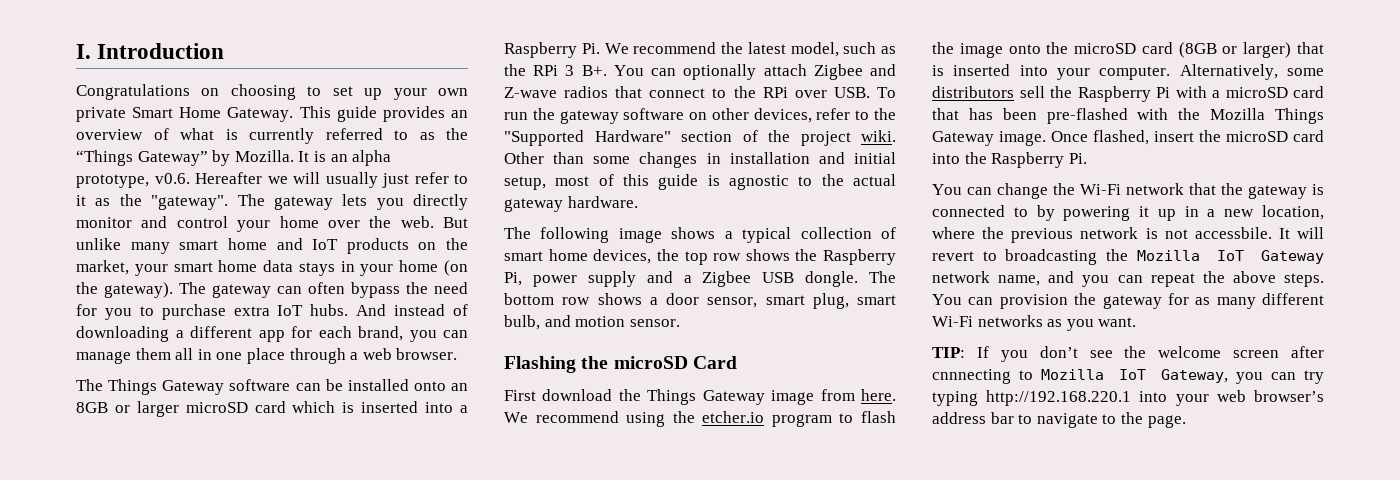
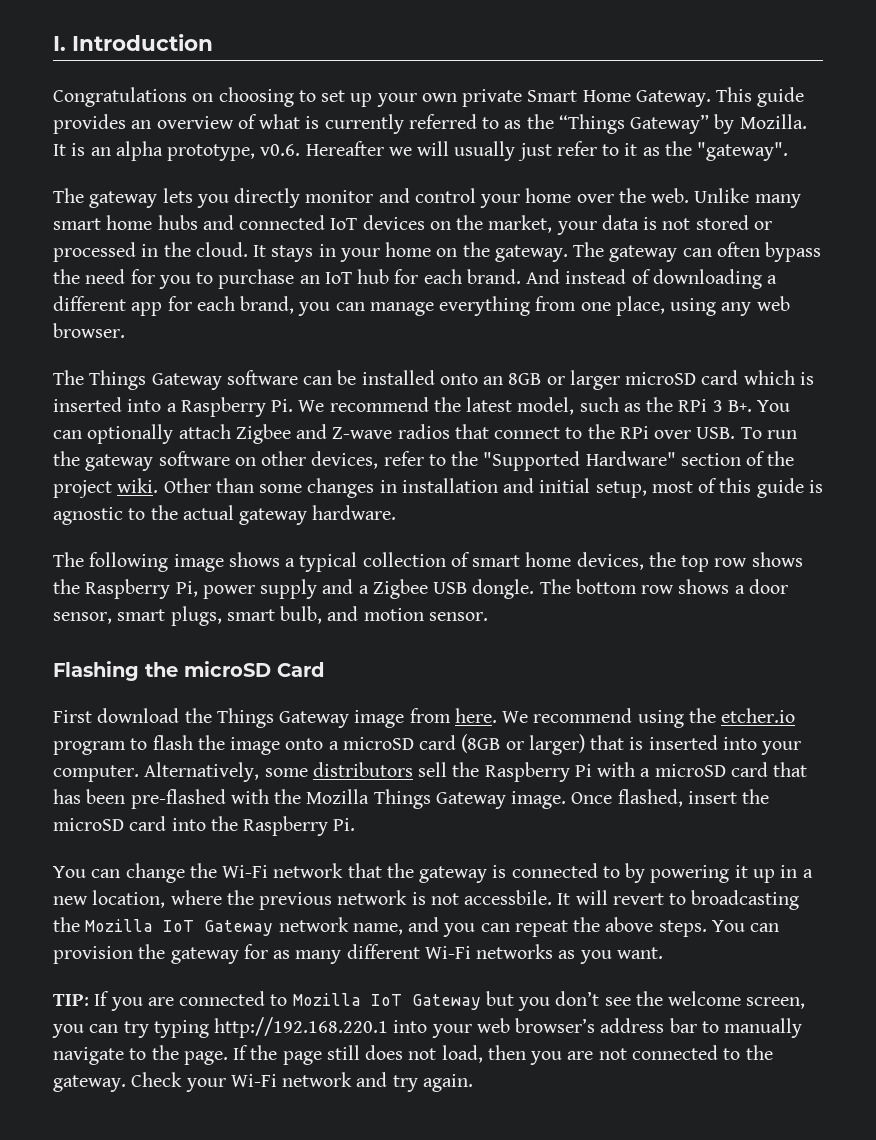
- It is an alpha prototype, v0.6. Hereafter we will usually just refer to it as the "gateway". The gateway lets you directly monitor and control your home over the web.
+ It is an alpha prototype, v0.6. Hereafter we will usually just refer to it as the "gateway".
+ The gateway lets you directly monitor and control your home over the web.
- But unlike many smart home and IoT products on the market, your smart home data stays in your home (on the gateway).
+ Unlike many smart home hubs and connected IoT devices on the market, your data is not stored or processed in the cloud. It stays in your home on the gateway.
- The gateway can often bypass the need for you to purchase extra IoT hubs.
+ The gateway can often bypass the need for you to purchase an IoT hub for each brand.
- And instead of downloading a different app for each brand, you can manage them all in one place through a web browser.
+ And instead of downloading a different app for each brand, you can manage everything from one place, using any web browser.
- The bottom row shows a door sensor, smart plug, smart bulb, and motion sensor.
+ The bottom row shows a door sensor, smart plugs, smart bulb, and motion sensor.
- We recommend using the etcher.io program to flash the image onto the microSD card (8GB or larger) that is inserted into your computer.
+ We recommend using the etcher.io program to flash the image onto a microSD card (8GB or larger) that is inserted into your computer.
- TIP: If you don’t see the welcome screen after cnnnecting to Mozilla IoT Gateway, you can try typing http://192.168.220.1 into your web browser’s address bar to navigate to the page.
+ TIP: If you are connected to Mozilla IoT Gateway but you don’t see the welcome screen, you can try typing http://192.168.220.1 into your web browser’s address bar to manually navigate to the page.
+ If the page still does not load, then you are not connected to the gateway. Check your Wi-Fi network and try again.

